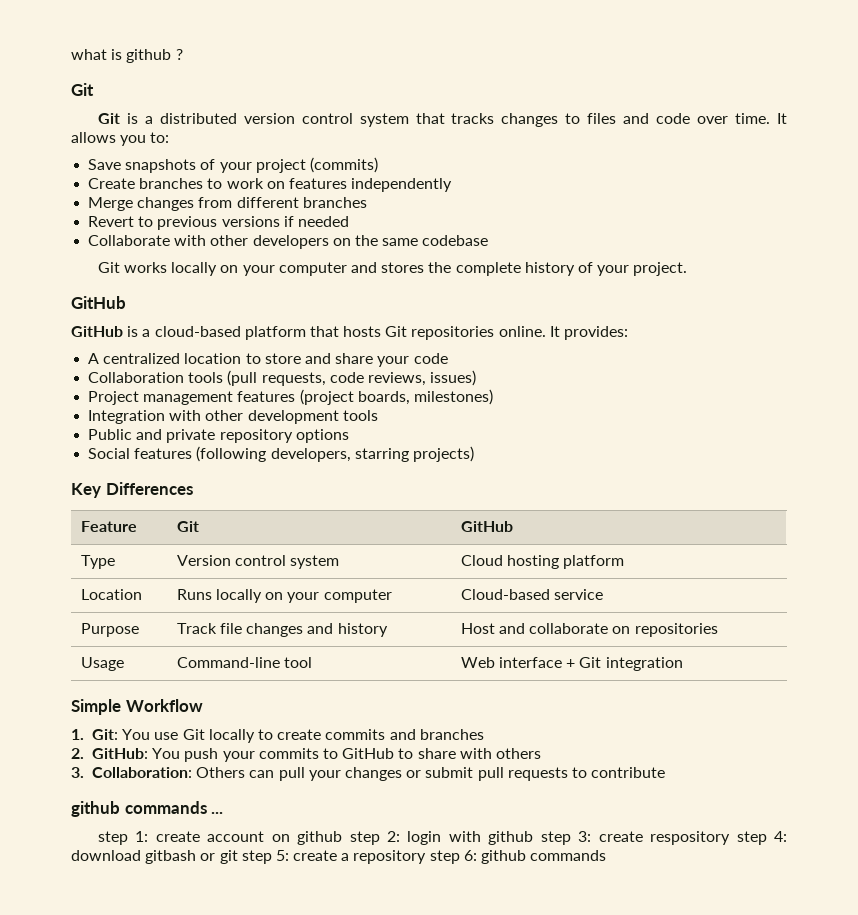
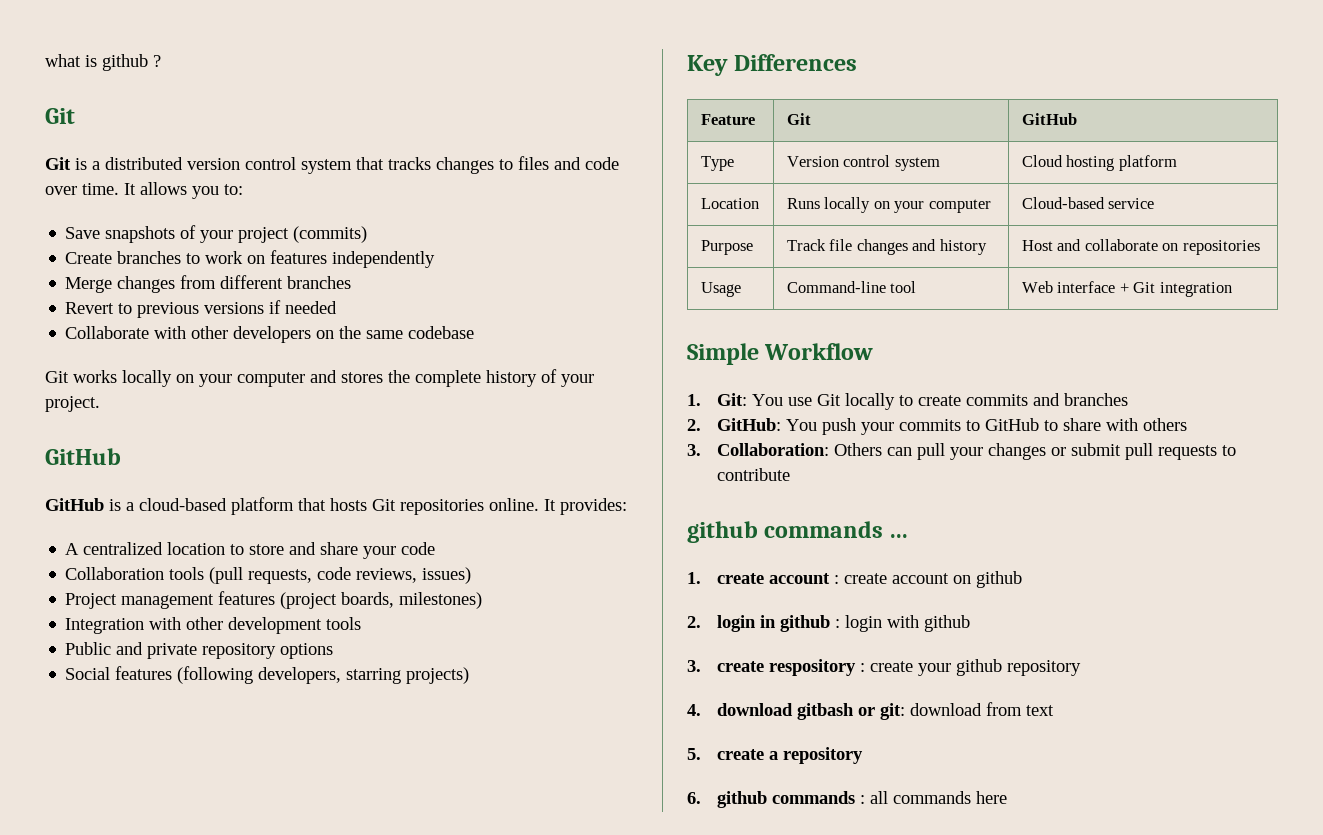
- step 1: create account on github step 2: login with github step 3: create respository step 4: download gitbash or git step 5: create a repository step 6: github commands
+ 1. create account : create account on github
+ 2. login in github : login with github
+ 3. create respository : create your github repository
+ 4. download gitbash or git: download from text
+ 5. create a repository
+ 6. github commands : all commands here

